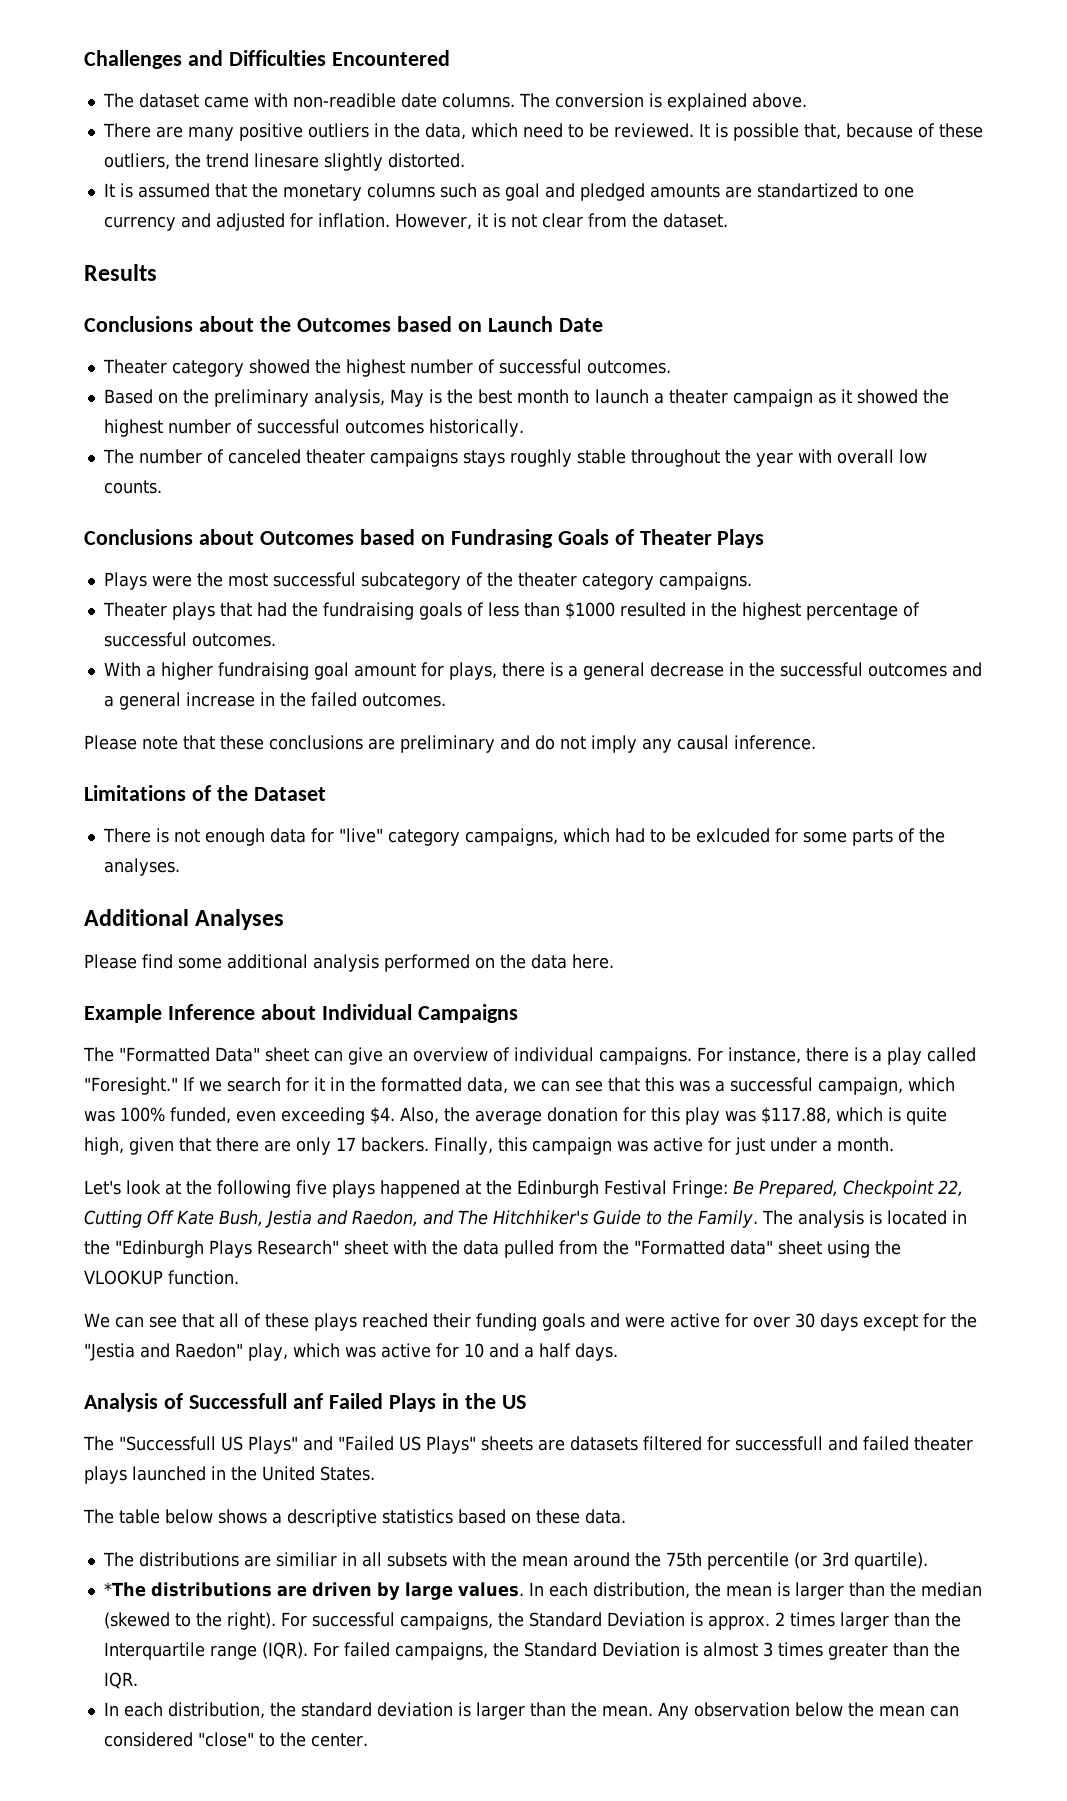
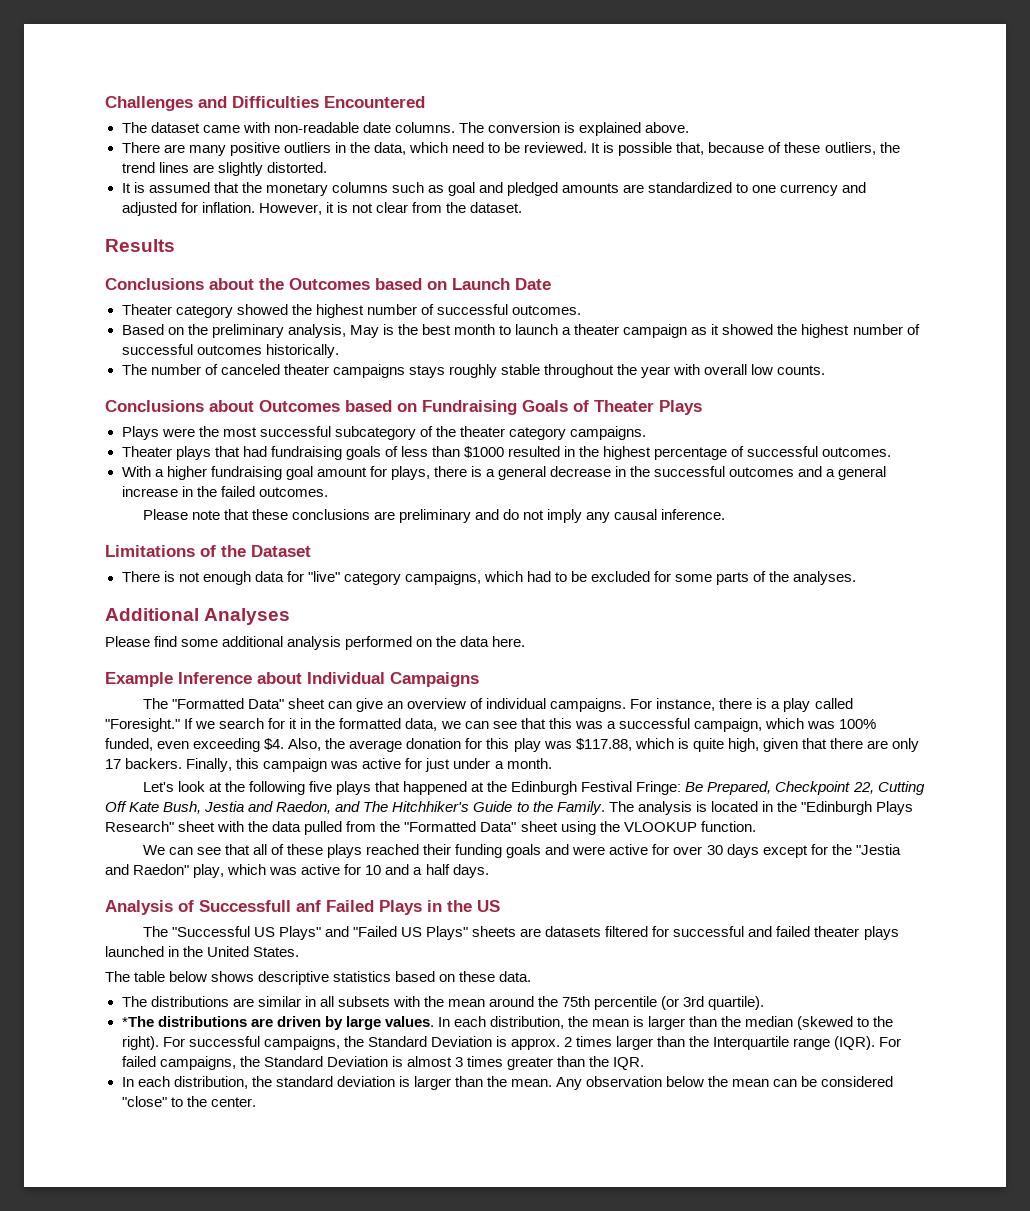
- The dataset came with non-readible date columns.
+ The dataset came with non-readable date columns.
- It is possible that, because of these outliers, the trend linesare slightly distorted.
+ It is possible that, because of these outliers, the trend lines are slightly distorted.
- It is assumed that the monetary columns such as goal and pledged amounts are standartized to one currency and adjusted for inflation.
+ It is assumed that the monetary columns such as goal and pledged amounts are standardized to one currency and adjusted for inflation.
- Conclusions about Outcomes based on Fundrasing Goals of Theater Plays
+ Conclusions about Outcomes based on Fundraising Goals of Theater Plays
- Theater plays that had the fundraising goals of less than $1000 resulted in the highest percentage of successful outcomes.
+ Theater plays that had fundraising goals of less than $1000 resulted in the highest percentage of successful outcomes.
- There is not enough data for "live" category campaigns, which had to be exlcuded for some parts of the analyses.
+ There is not enough data for "live" category campaigns, which had to be excluded for some parts of the analyses.
- Let's look at the following five plays happened at the Edinburgh Festival Fringe: Be Prepared, Checkpoint 22, Cutting Off Kate Bush, Jestia and Raedon, and The Hitchhiker's Guide to the Family.
+ Let's look at the following five plays that happened at the Edinburgh Festival Fringe: Be Prepared, Checkpoint 22, Cutting Off Kate Bush, Jestia and Raedon, and The Hitchhiker's Guide to the Family.
- The analysis is located in the "Edinburgh Plays Research" sheet with the data pulled from the "Formatted data" sheet using the VLOOKUP function.
+ The analysis is located in the "Edinburgh Plays Research" sheet with the data pulled from the "Formatted Data" sheet using the VLOOKUP function.
- The "Successfull US Plays" and "Failed US Plays" sheets are datasets filtered for successfull and failed theater plays launched in the United States.
+ The "Successful US Plays" and "Failed US Plays" sheets are datasets filtered for successful and failed theater plays launched in the United States.
- The table below shows a descriptive statistics based on these data.
+ The table below shows descriptive statistics based on these data.
- The distributions are similiar in all subsets with the mean around the 75th percentile (or 3rd quartile).
+ The distributions are similar in all subsets with the mean around the 75th percentile (or 3rd quartile).
- Any observation below the mean can considered "close" to the center.
+ Any observation below the mean can be considered "close" to the center.

